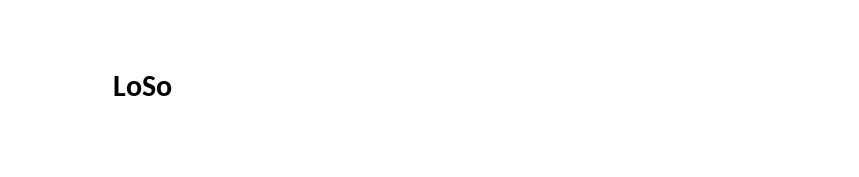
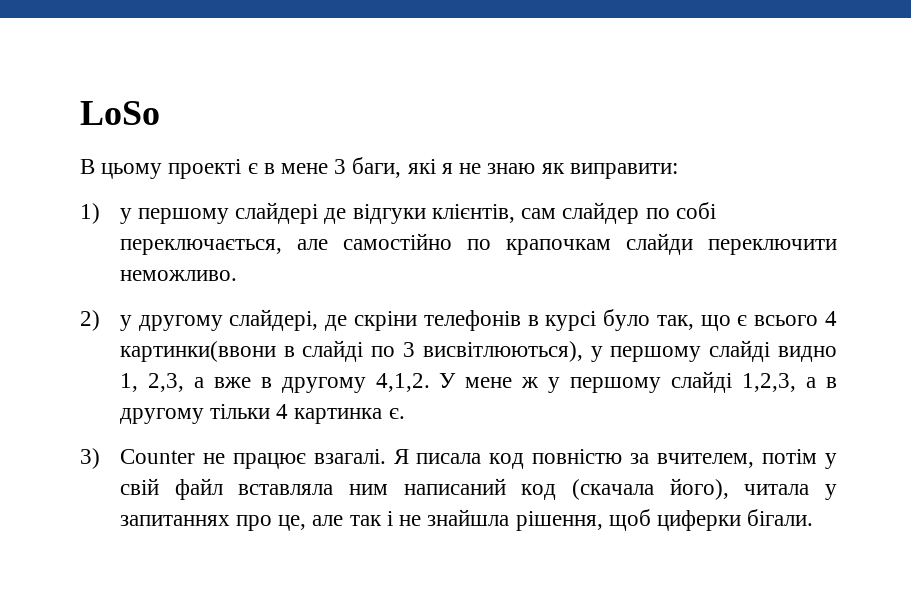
+ В цьому проекті є в мене 3 баги, які я не знаю як виправити:
+ 1) у першому слайдері де відгуки клієнтів, сам слайдер по собі переключається, але самостійно по крапочкам слайди переключити неможливо.
+ 2) у другому слайдері, де скріни телефонів в курсі було так, що є всього 4 картинки(ввони в слайді по 3 висвітлюються), у першому слайді видно 1, 2,3, а вже в другому 4,1,2. У мене ж у першому слайді 1,2,3, а в другому тільки 4 картинка є.
+ 3) Counter не працює взагалі. Я писала код повністю за вчителем, потім у свій файл вставляла ним написаний код (скачала його), читала у запитаннях про це, але так і не знайшла рішення, щоб циферки бігали.

